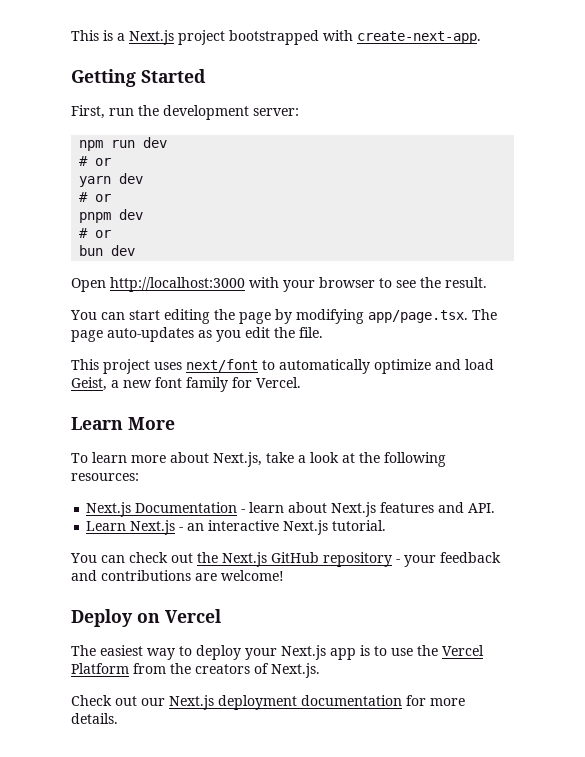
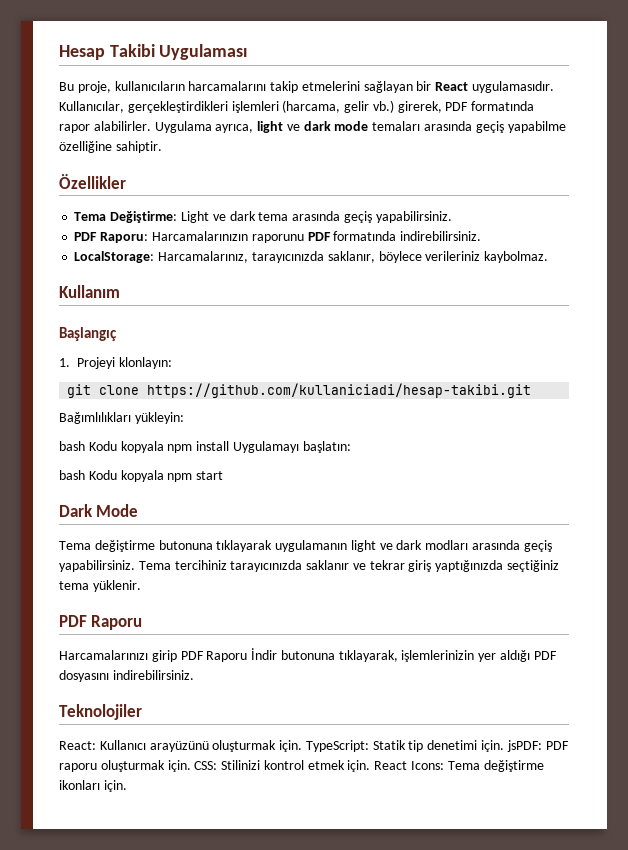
- This is a Next.js project bootstrapped with create-next-app.
- Getting Started
- First, run the development server:
- npm run dev
- # or
- yarn dev
- # or
- pnpm dev
- # or
- bun dev
- Open http://localhost:3000 with your browser to see the result.
- You can start editing the page by modifying app/page.tsx. The page auto-updates as you edit the file.
- This project uses next/font to automatically optimize and load Geist, a new font family for Vercel.
- Learn More
- To learn more about Next.js, take a look at the following resources:
- Next.js Documentation - learn about Next.js features and API.
- Learn Next.js - an interactive Next.js tutorial.
- You can check out the Next.js GitHub repository - your feedback and contributions are welcome!
- Deploy on Vercel
- The easiest way to deploy your Next.js app is to use the Vercel Platform from the creators of Next.js.
- Check out our Next.js deployment documentation for more details.
+ Hesap Takibi Uygulaması
+ Bu proje, kullanıcıların harcamalarını takip etmelerini sağlayan bir React uygulamasıdır. Kullanıcılar, gerçekleştirdikleri işlemleri (harcama, gelir vb.) girerek, PDF formatında rapor alabilirler. Uygulama ayrıca, light ve dark mode temaları arasında geçiş yapabilme özelliğine sahiptir.
+ Özellikler
+ Tema Değiştirme: Light ve dark tema arasında geçiş yapabilirsiniz.
+ PDF Raporu: Harcamalarınızın raporunu PDF formatında indirebilirsiniz.
+ LocalStorage: Harcamalarınız, tarayıcınızda saklanır, böylece verileriniz kaybolmaz.
+ Kullanım
+ Başlangıç
+ 1. Projeyi klonlayın:
+ git clone https://github.com/kullaniciadi/hesap-takibi.git
+ Bağımlılıkları yükleyin:
+ bash Kodu kopyala npm install Uygulamayı başlatın:
+ bash Kodu kopyala npm start
+ Dark Mode
+ Tema değiştirme butonuna tıklayarak uygulamanın light ve dark modları arasında geçiş yapabilirsiniz. Tema tercihiniz tarayıcınızda saklanır ve tekrar giriş yaptığınızda seçtiğiniz tema yüklenir.
+ PDF Raporu
+ Harcamalarınızı girip PDF Raporu İndir butonuna tıklayarak, işlemlerinizin yer aldığı PDF dosyasını indirebilirsiniz.
+ Teknolojiler
+ React: Kullanıcı arayüzünü oluşturmak için. TypeScript: Statik tip denetimi için. jsPDF: PDF raporu oluşturmak için. CSS: Stilinizi kontrol etmek için. React Icons: Tema değiştirme ikonları için.

